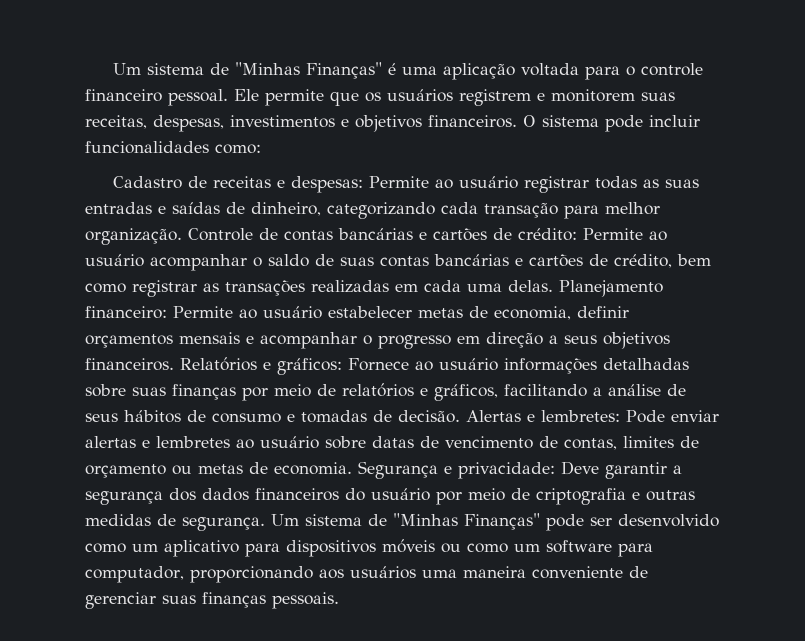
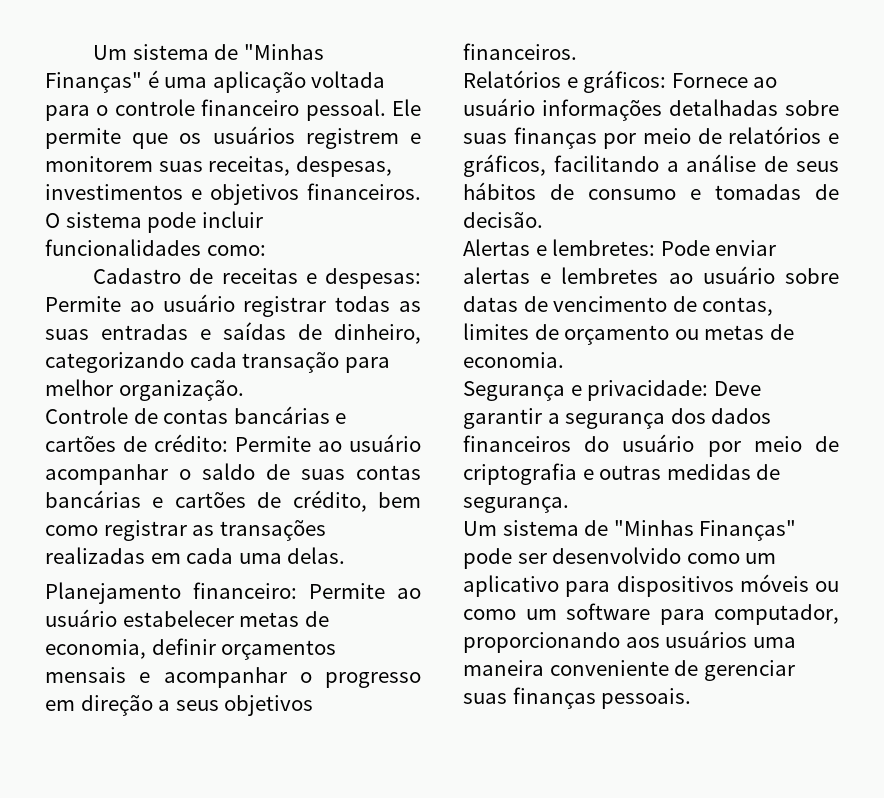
- Permite ao usuário registrar todas as suas entradas e saídas de dinheiro, categorizando cada transação para melhor organização. Controle de contas bancárias e cartões de crédito:
+ Permite ao usuário registrar todas as suas entradas e saídas de dinheiro, categorizando cada transação para melhor organização.
+ Controle de contas bancárias e cartões de crédito:
- Permite ao usuário acompanhar o saldo de suas contas bancárias e cartões de crédito, bem como registrar as transações realizadas em cada uma delas. Planejamento financeiro:
+ Permite ao usuário acompanhar o saldo de suas contas bancárias e cartões de crédito, bem como registrar as transações realizadas em cada uma delas.
+ Planejamento financeiro:
- Permite ao usuário estabelecer metas de economia, definir orçamentos mensais e acompanhar o progresso em direção a seus objetivos financeiros. Relatórios e gráficos:
+ Permite ao usuário estabelecer metas de economia, definir orçamentos mensais e acompanhar o progresso em direção a seus objetivos financeiros.
+ Relatórios e gráficos:
- Fornece ao usuário informações detalhadas sobre suas finanças por meio de relatórios e gráficos, facilitando a análise de seus hábitos de consumo e tomadas de decisão. Alertas e lembretes:
+ Fornece ao usuário informações detalhadas sobre suas finanças por meio de relatórios e gráficos, facilitando a análise de seus hábitos de consumo e tomadas de decisão.
+ Alertas e lembretes:
- Pode enviar alertas e lembretes ao usuário sobre datas de vencimento de contas, limites de orçamento ou metas de economia. Segurança e privacidade:
+ Pode enviar alertas e lembretes ao usuário sobre datas de vencimento de contas, limites de orçamento ou metas de economia.
+ Segurança e privacidade:
- Deve garantir a segurança dos dados financeiros do usuário por meio de criptografia e outras medidas de segurança. Um sistema de "Minhas Finanças" pode ser desenvolvido como um aplicativo para dispositivos móveis ou como um software para computador, proporcionando aos usuários uma maneira conveniente de gerenciar suas finanças pessoais.
+ Deve garantir a segurança dos dados financeiros do usuário por meio de criptografia e outras medidas de segurança.
+ Um sistema de "Minhas Finanças" pode ser desenvolvido como um aplicativo para dispositivos móveis ou como um software para computador, proporcionando aos usuários uma maneira conveniente de gerenciar suas finanças pessoais.

